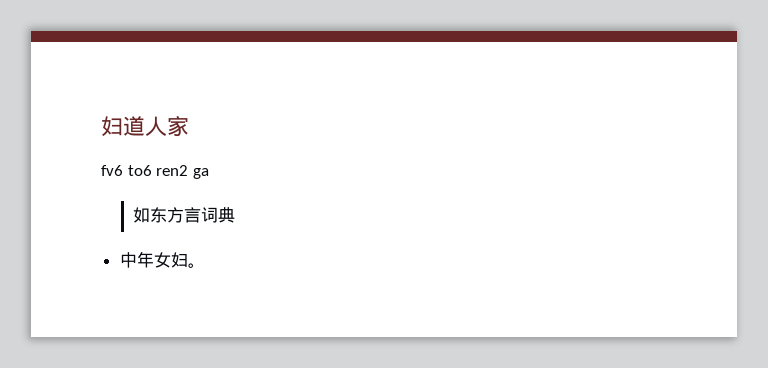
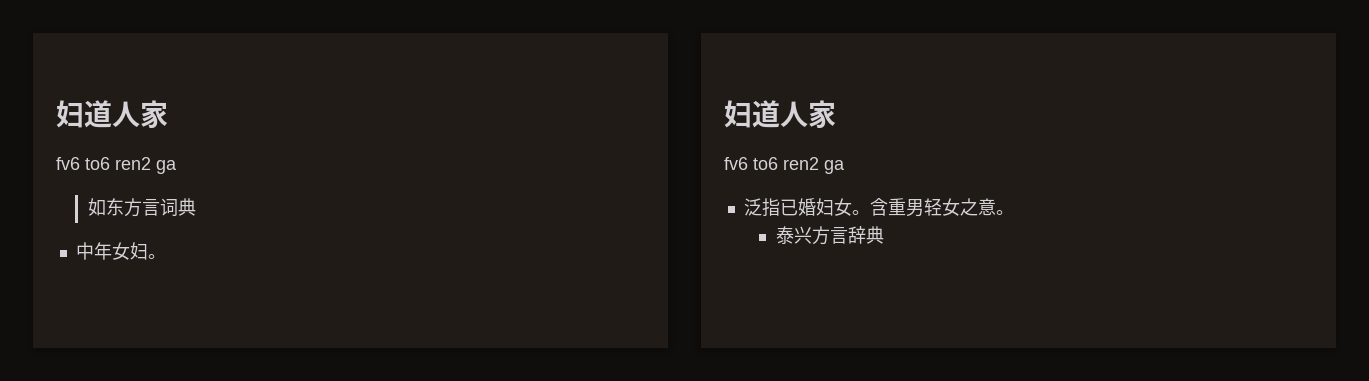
  中年女妇。
+ 妇道人家
+ fv6 to6 ren2 ga
+ 泛指已婚妇女。含重男轻女之意。
+ 泰兴方言辞典

